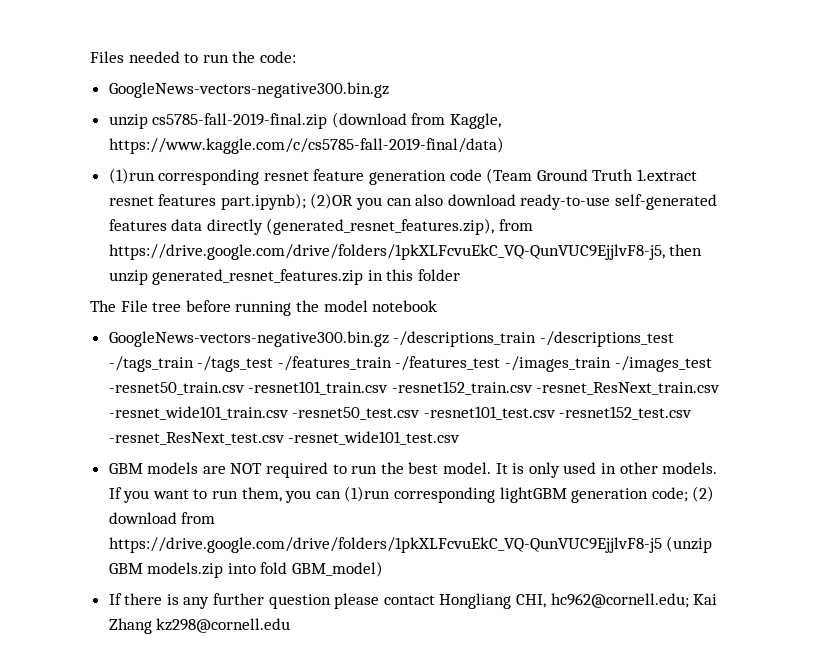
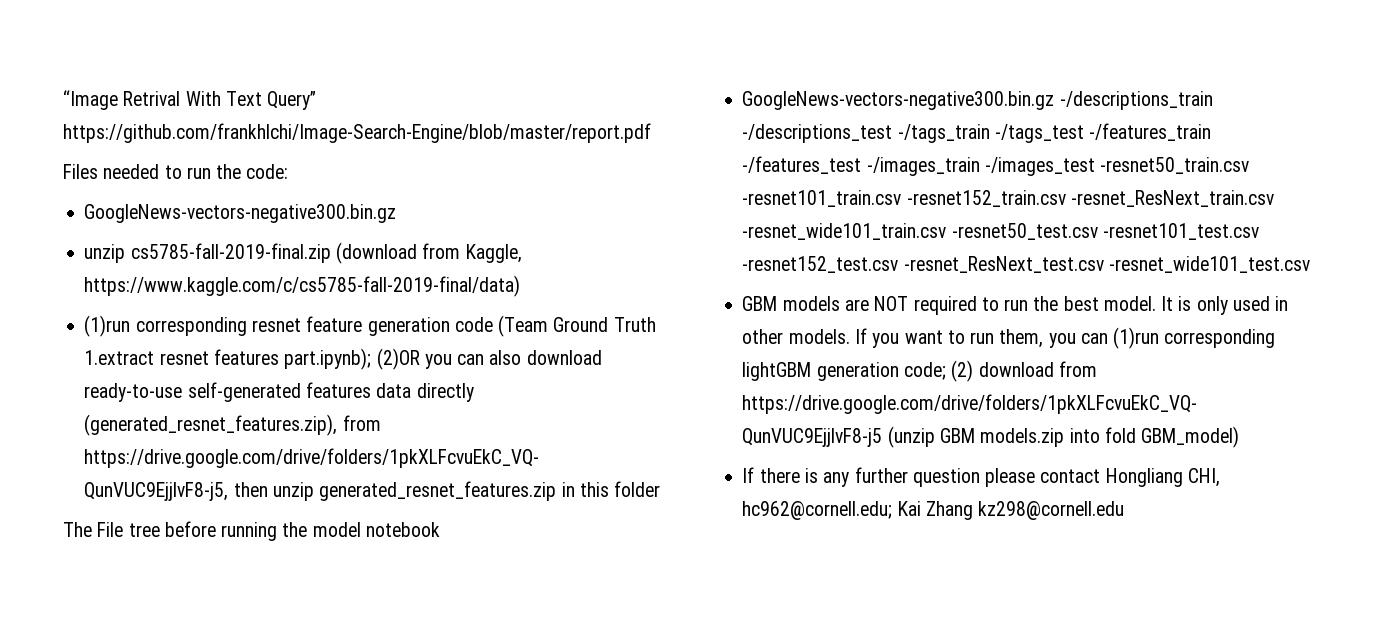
+ “Image Retrival With Text Query” https://github.com/frankhlchi/Image-Search-Engine/blob/master/report.pdf

